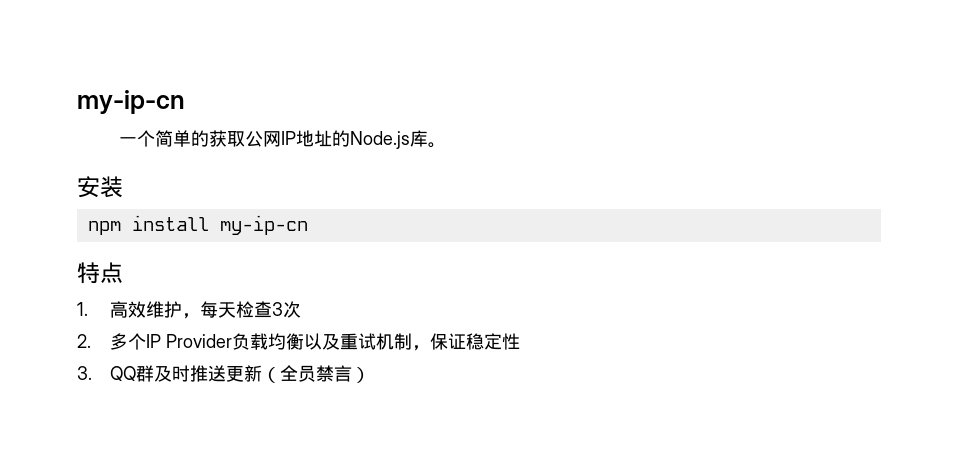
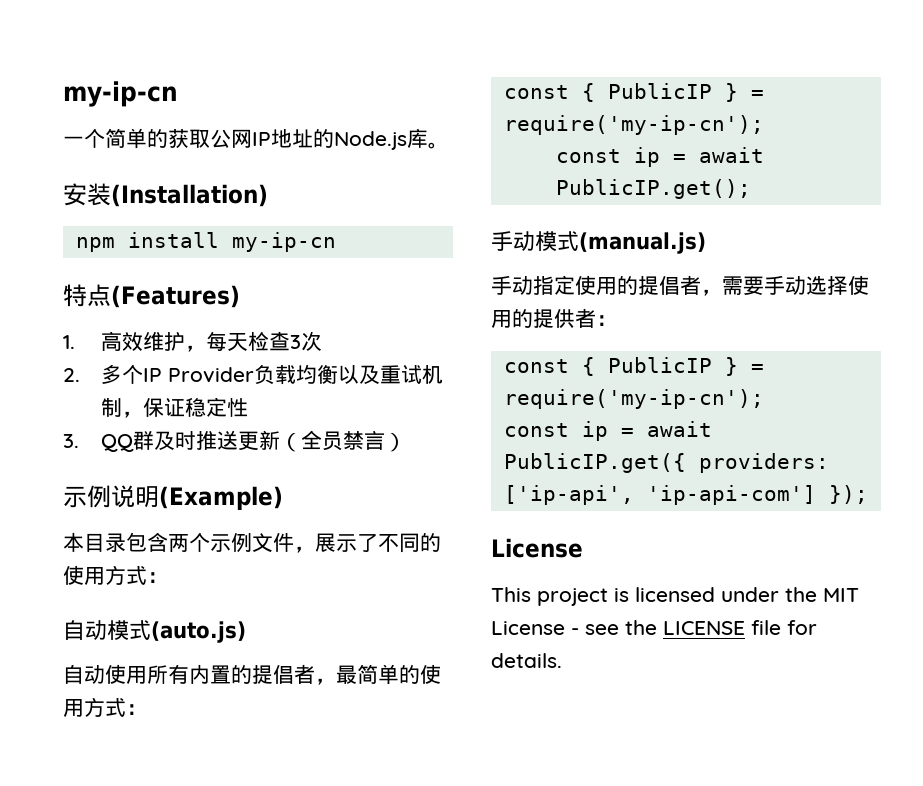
- 安装
+ 安装(Installation)
- 特点
+ 特点(Features)
+ 示例说明(Example)
+ 本目录包含两个示例文件，展示了不同的使用方式：
+ 自动模式(auto.js)
+ 自动使用所有内置的提倡者，最简单的使用方式：
+ const { PublicIP } = require('my-ip-cn');
+ const ip = await PublicIP.get();
+ 手动模式(manual.js)
+ 手动指定使用的提倡者，需要手动选择使用的提供者：
+ const { PublicIP } = require('my-ip-cn');
+ const ip = await PublicIP.get({ providers: ['ip-api', 'ip-api-com'] });
+ License
+ This project is licensed under the MIT License - see the LICENSE file for details.

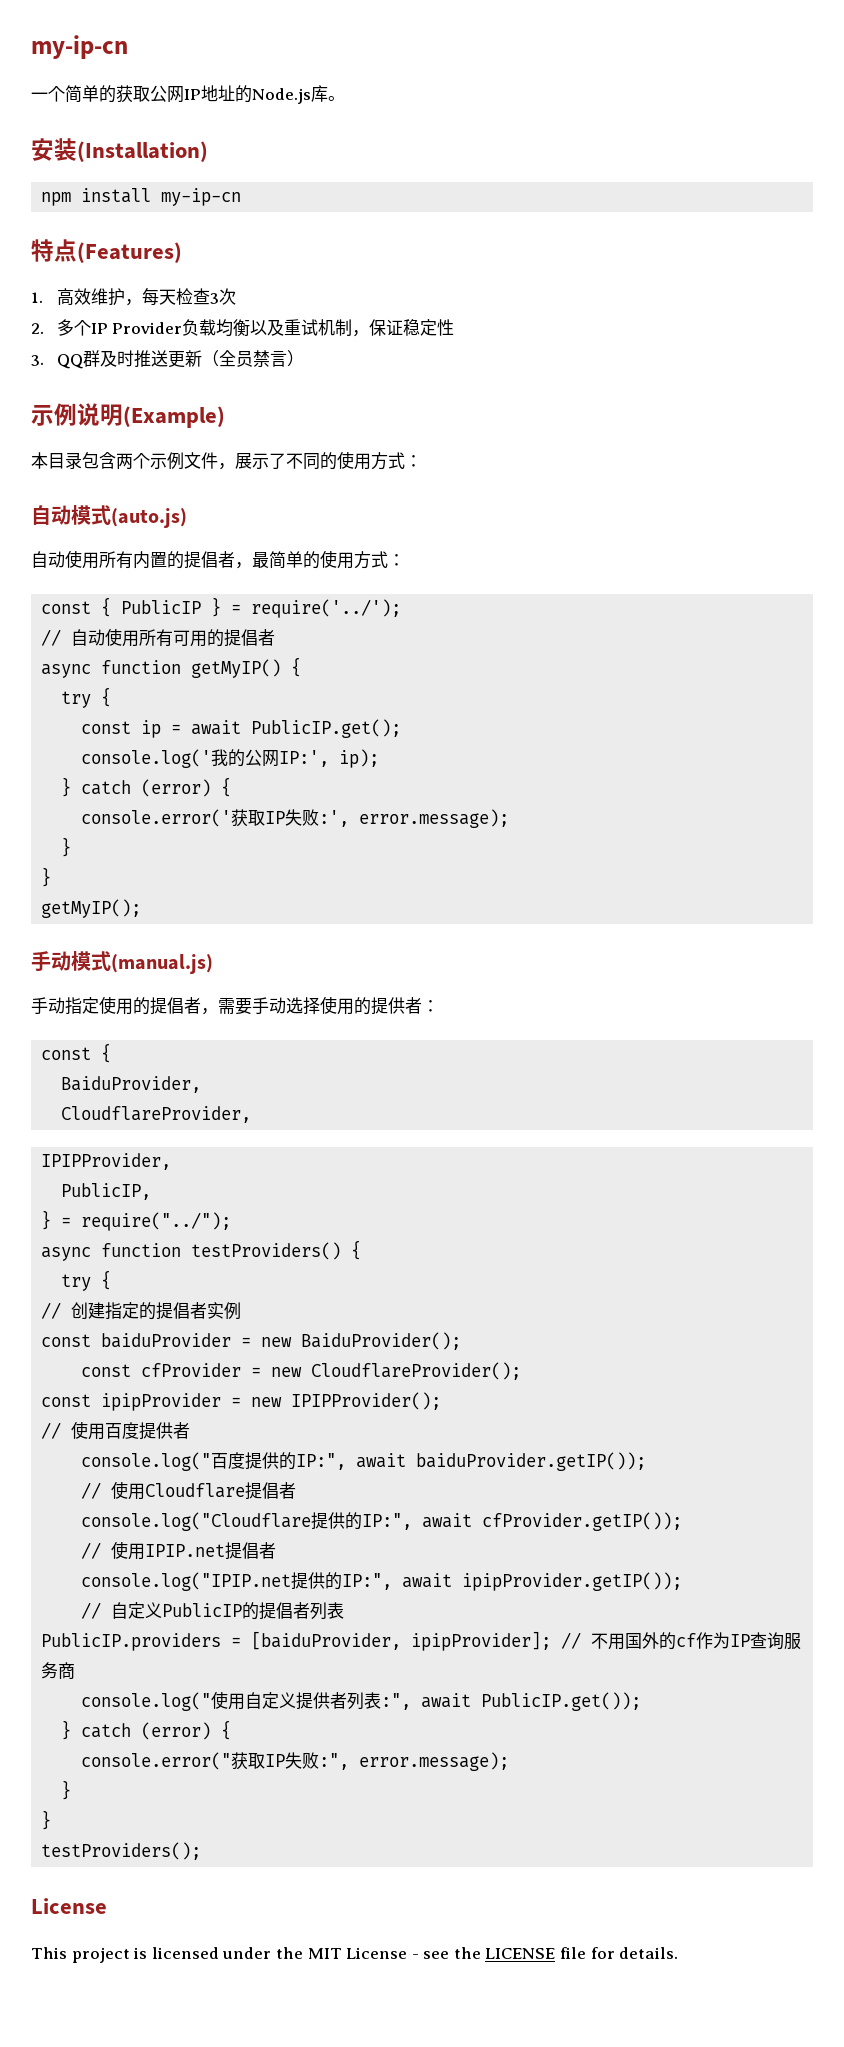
  自动使用所有内置的提倡者，最简单的使用方式：
- const { PublicIP } = require('my-ip-cn');
+ const { PublicIP } = require('../');
+ // 自动使用所有可用的提倡者
+ async function getMyIP() {
+ try {
+ console.log('我的公网IP:', ip);
+ } catch (error) {
+ console.error('获取IP失败:', error.message);
+ }
+ }
+ getMyIP();
  手动指定使用的提倡者，需要手动选择使用的提供者：
- const { PublicIP } = require('my-ip-cn');
- const ip = await PublicIP.get({ providers: ['ip-api', 'ip-api-com'] });
+ const {
+ BaiduProvider,
+ CloudflareProvider,
+ IPIPProvider,
+ PublicIP,
+ } = require("../");
+ async function testProviders() {
+ try {
+ // 创建指定的提倡者实例
+ const baiduProvider = new BaiduProvider();
+ const cfProvider = new CloudflareProvider();
+ const ipipProvider = new IPIPProvider();
+ // 使用百度提供者
+ console.log("百度提供的IP:", await baiduProvider.getIP());
+ // 使用Cloudflare提倡者
+ console.log("Cloudflare提供的IP:", await cfProvider.getIP());
+ // 使用IPIP.net提倡者
+ console.log("IPIP.net提供的IP:", await ipipProvider.getIP());
+ // 自定义PublicIP的提倡者列表
+ PublicIP.providers = [baiduProvider, ipipProvider]; // 不用国外的cf作为IP查询服务商
+ console.log("使用自定义提供者列表:", await PublicIP.get());
+ } catch (error) {
+ console.error("获取IP失败:", error.message);
+ }
+ }
+ testProviders();

